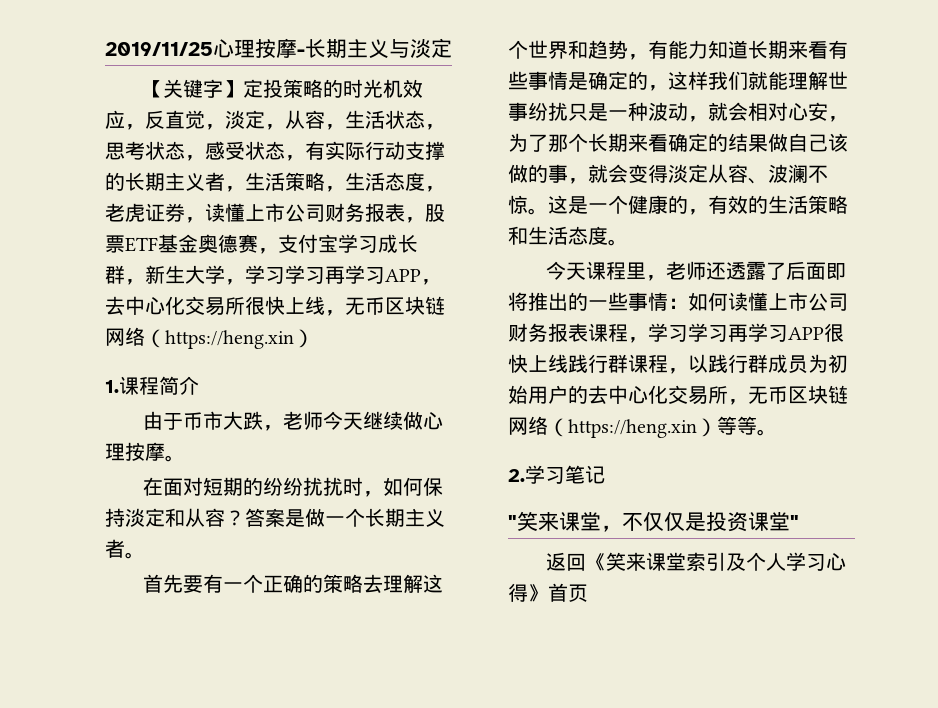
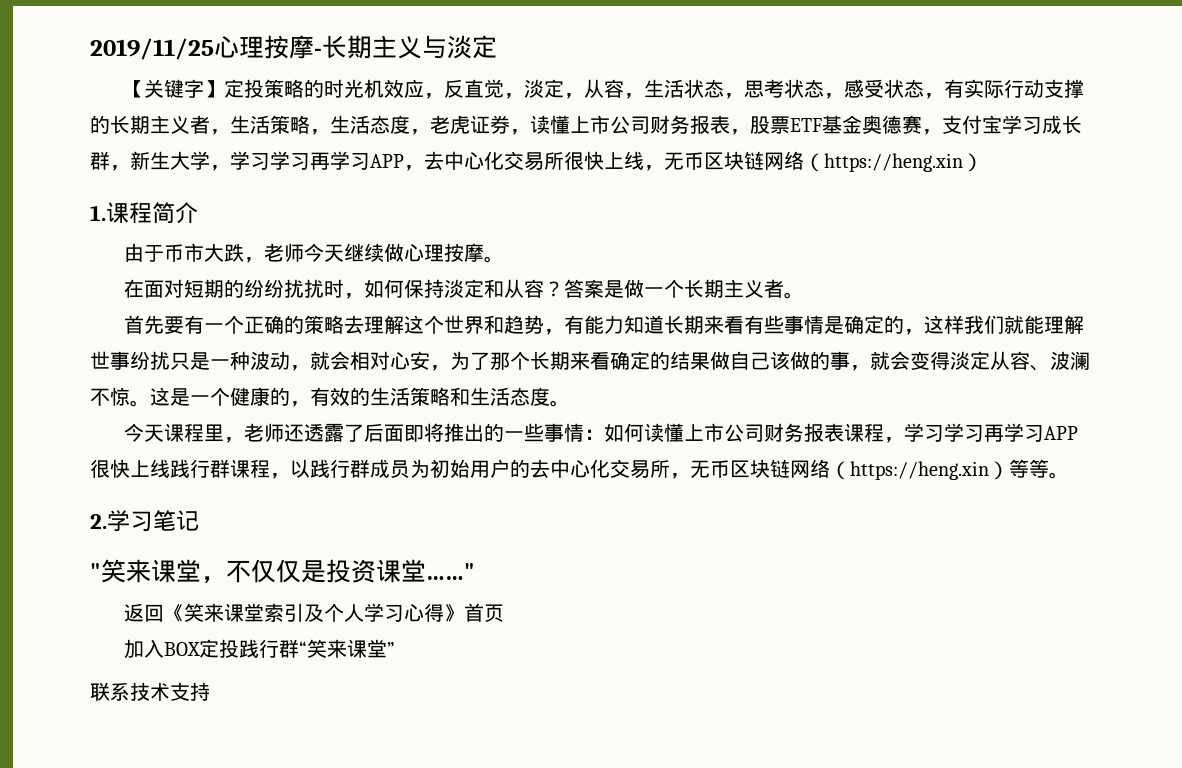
- "笑来课堂，不仅仅是投资课堂"
+ "笑来课堂，不仅仅是投资课堂……"
+ 加入BOX定投践行群“笑来课堂”
+ 联系技术支持

